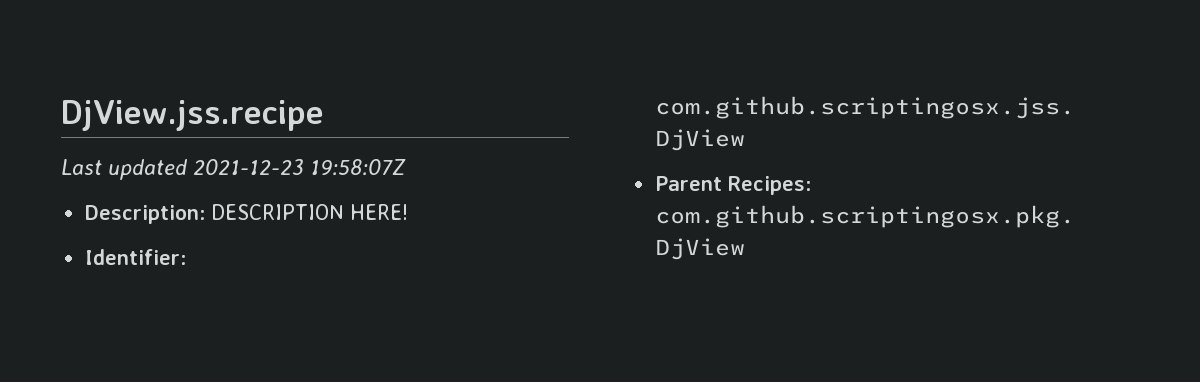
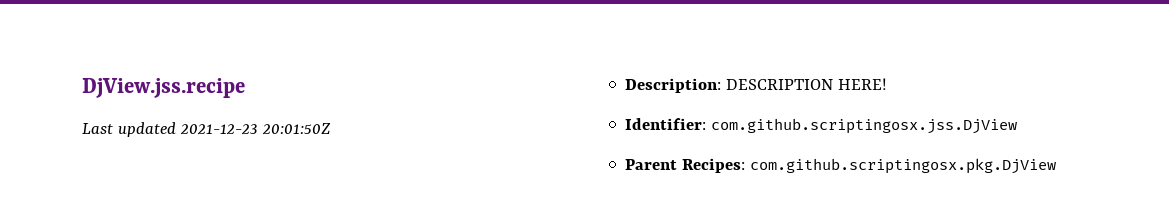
- Last updated 2021-12-23 19:58:07Z
+ Last updated 2021-12-23 20:01:50Z

